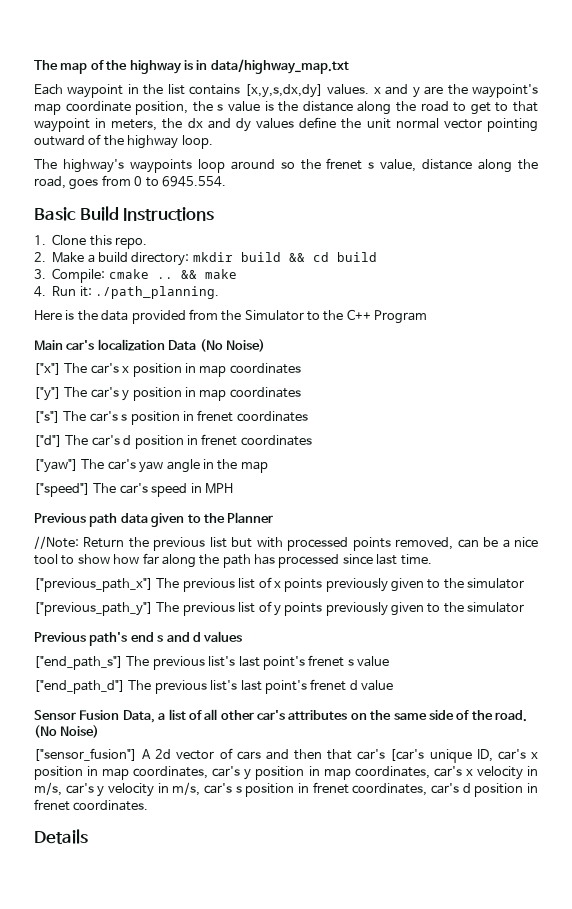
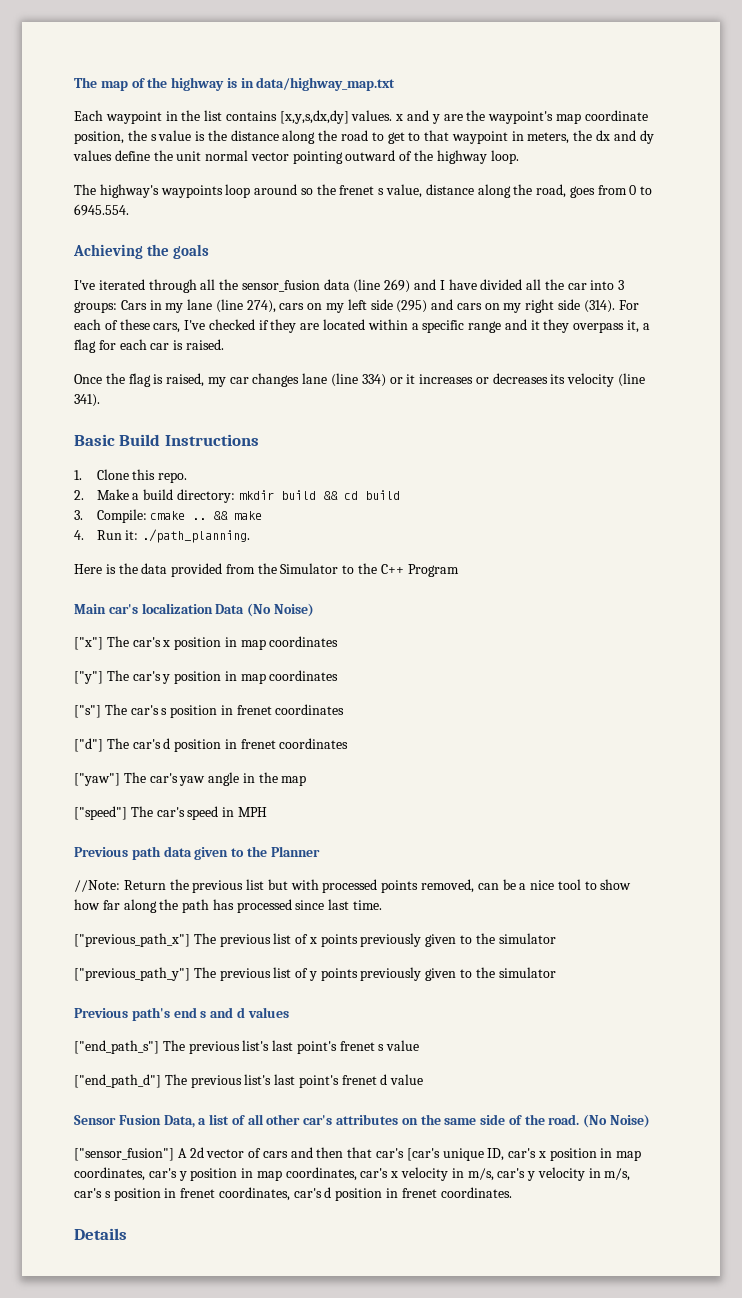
+ Achieving the goals
+ I've iterated through all the sensor_fusion data (line 269) and I have divided all the car into 3 groups: Cars in my lane (line 274), cars on my left side (295) and cars on my right side (314). For each of these cars, I've checked if they are located within a specific range and it they overpass it, a flag for each car is raised.
+ Once the flag is raised, my car changes lane (line 334) or it increases or decreases its velocity (line 341).

